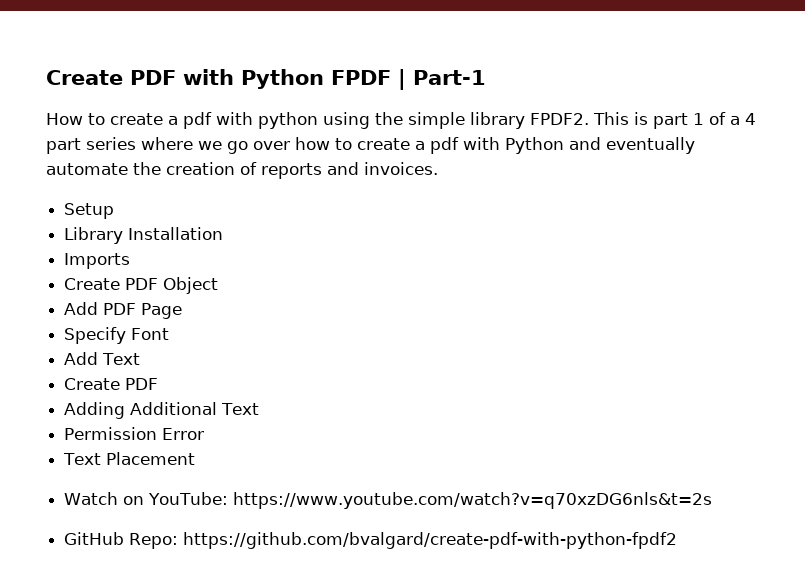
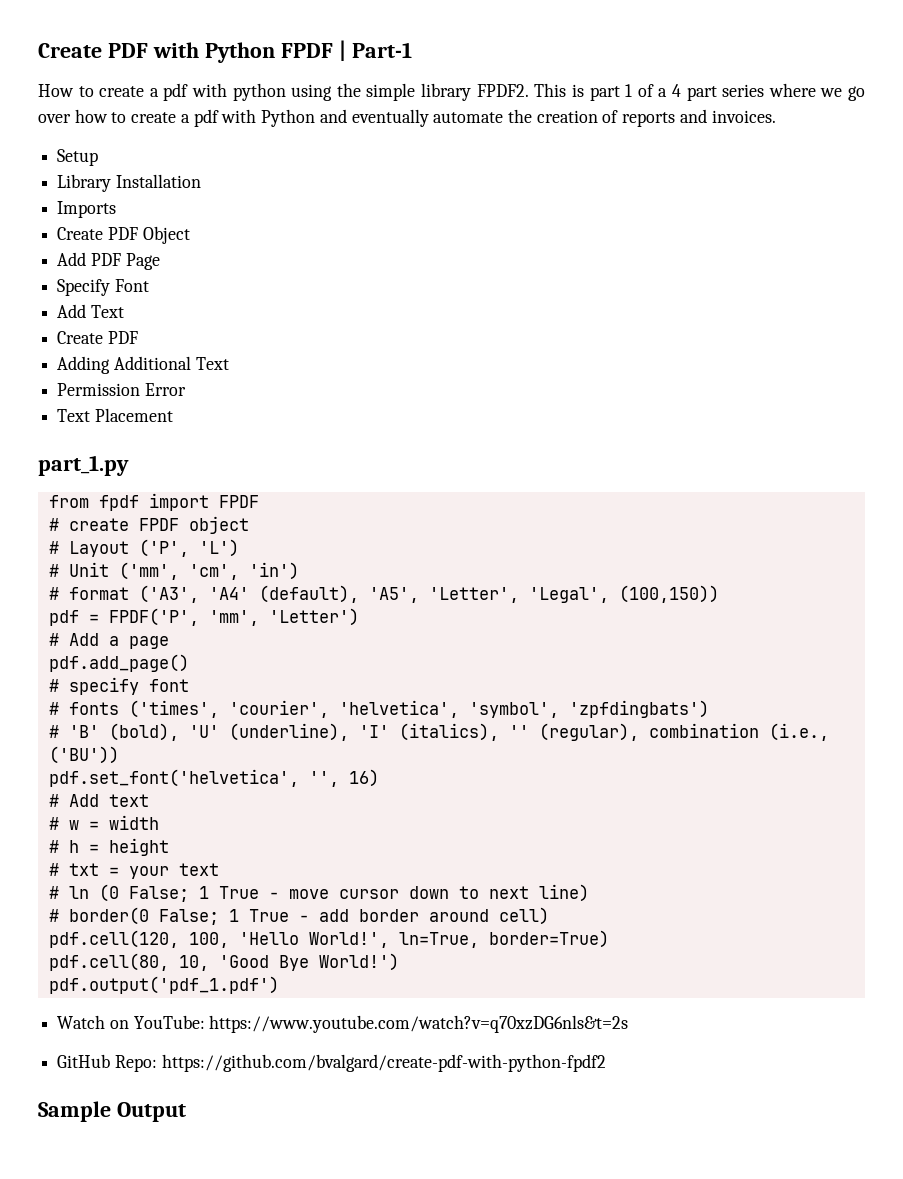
+ part_1.py
+ from fpdf import FPDF
+ # create FPDF object
+ # Layout ('P', 'L')
+ # Unit ('mm', 'cm', 'in')
+ # format ('A3', 'A4' (default), 'A5', 'Letter', 'Legal', (100,150))
+ pdf = FPDF('P', 'mm', 'Letter')
+ # Add a page
+ pdf.add_page()
+ # specify font
+ # fonts ('times', 'courier', 'helvetica', 'symbol', 'zpfdingbats')
+ # 'B' (bold), 'U' (underline), 'I' (italics), '' (regular), combination (i.e., ('BU'))
+ pdf.set_font('helvetica', '', 16)
+ # Add text
+ # w = width
+ # h = height
+ # txt = your text
+ # ln (0 False; 1 True - move cursor down to next line)
+ # border(0 False; 1 True - add border around cell)
+ pdf.cell(120, 100, 'Hello World!', ln=True, border=True)
+ pdf.cell(80, 10, 'Good Bye World!')
+ pdf.output('pdf_1.pdf')
+ Sample Output

